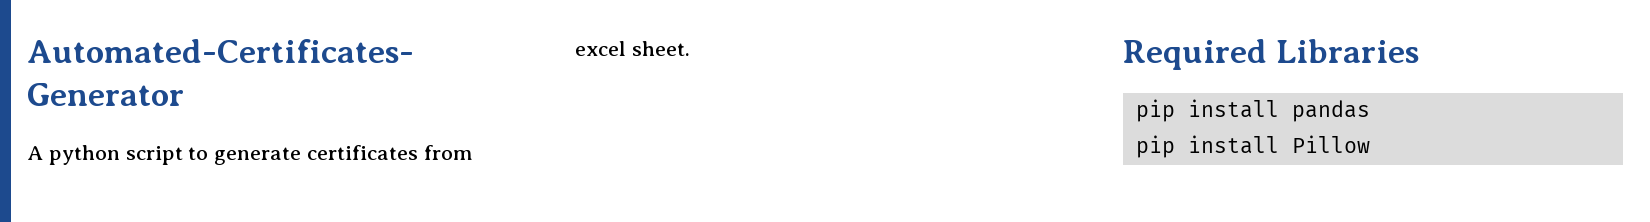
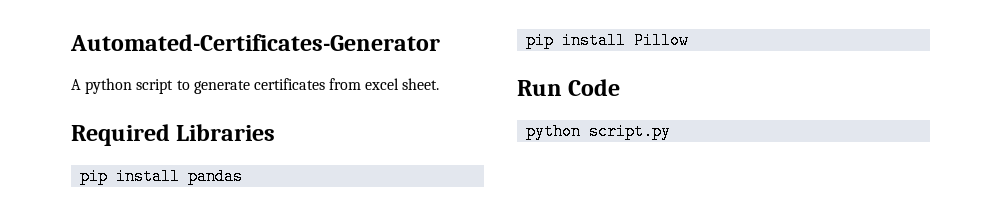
+ Run Code
+ python script.py

